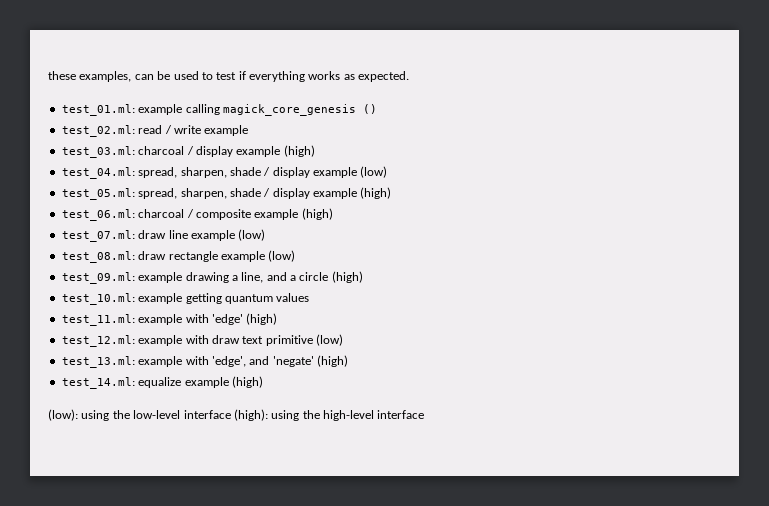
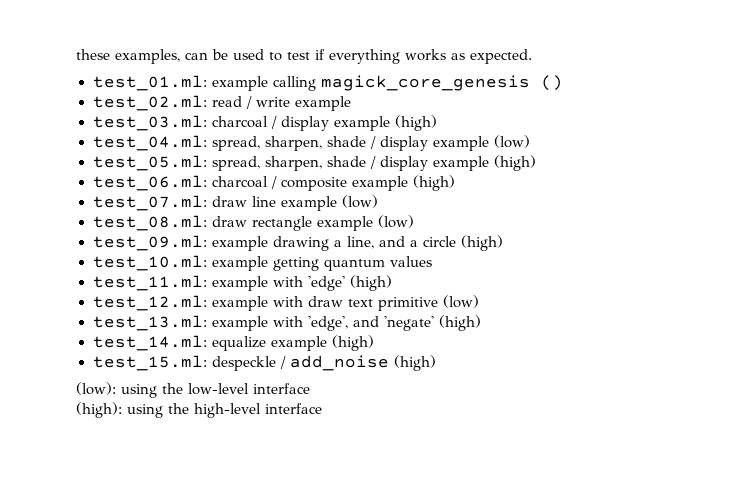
+ test_15.ml: despeckle / add_noise (high)
- (low): using the low-level interface (high): using the high-level interface
+ (low): using the low-level interface
+ (high): using the high-level interface

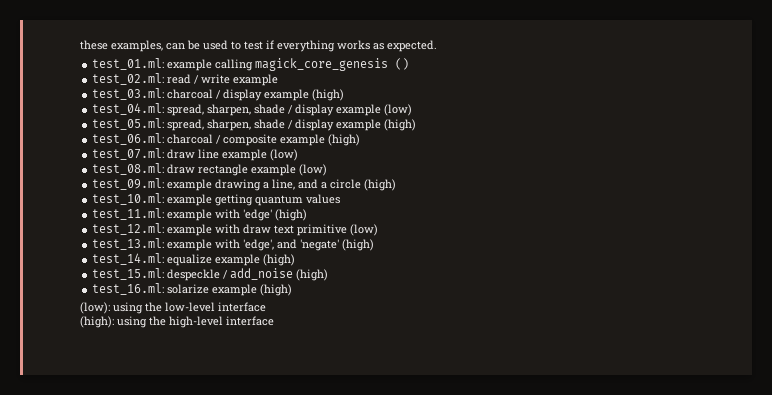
+ test_16.ml: solarize example (high)

